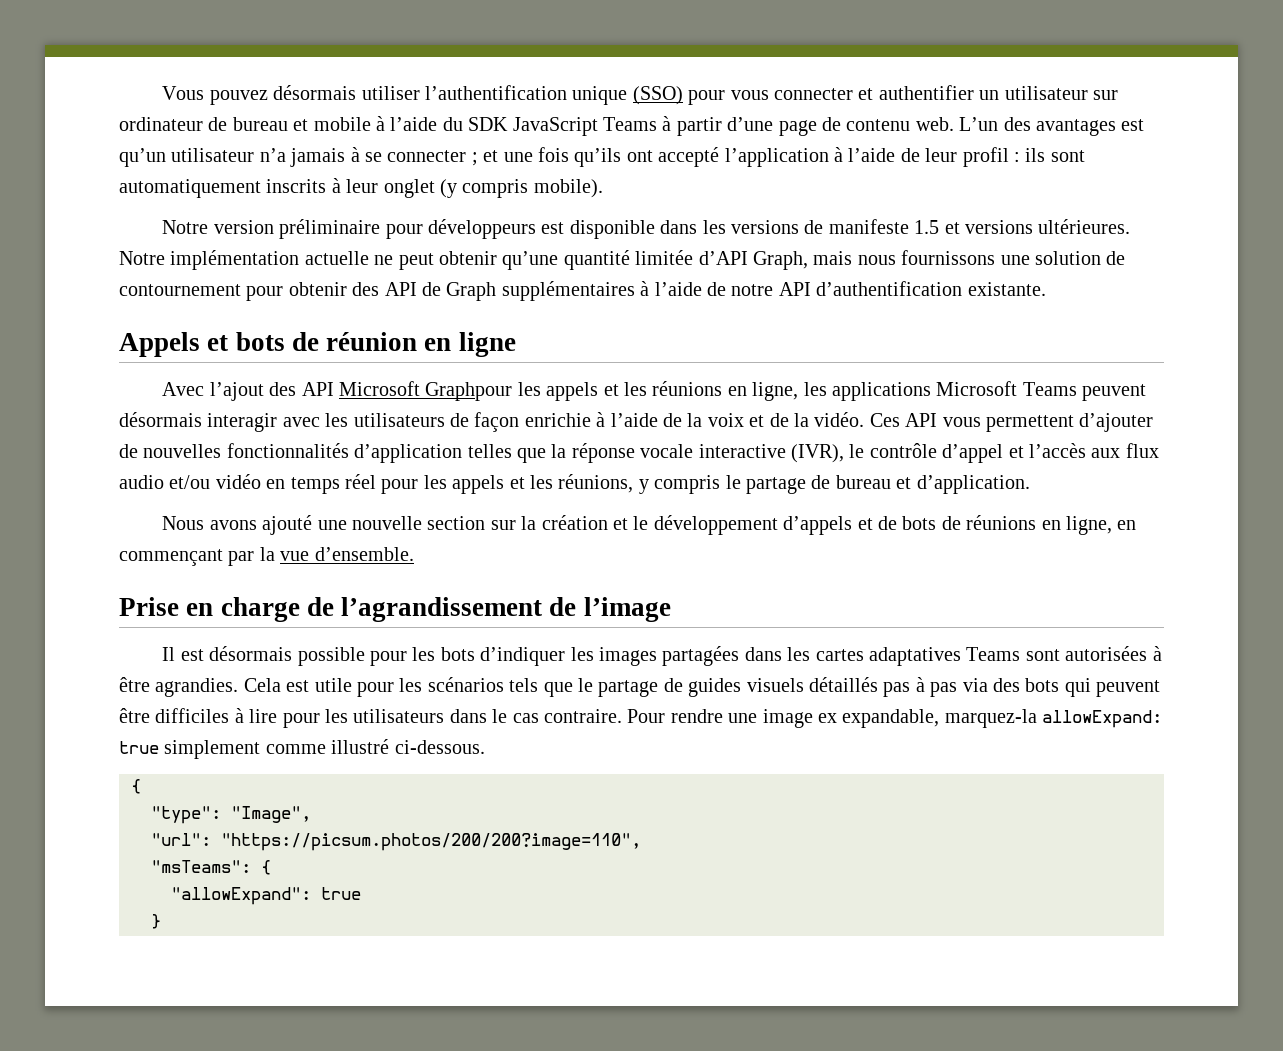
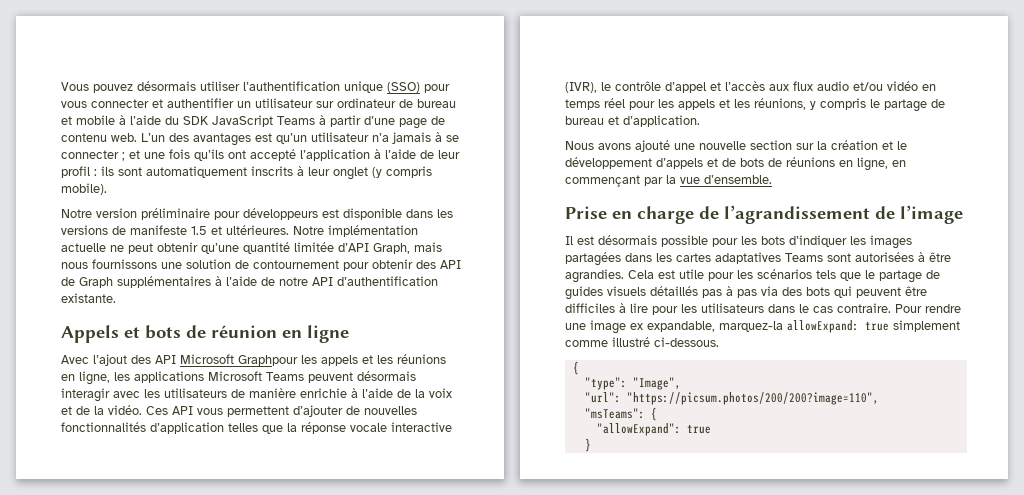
- Notre version préliminaire pour développeurs est disponible dans les versions de manifeste 1.5 et versions ultérieures.
+ Notre version préliminaire pour développeurs est disponible dans les versions de manifeste 1.5 et ultérieures.
- Avec l’ajout des API Microsoft Graphpour les appels et les réunions en ligne, les applications Microsoft Teams peuvent désormais interagir avec les utilisateurs de façon enrichie à l’aide de la voix et de la vidéo.
+ Avec l’ajout des API Microsoft Graphpour les appels et les réunions en ligne, les applications Microsoft Teams peuvent désormais interagir avec les utilisateurs de manière enrichie à l’aide de la voix et de la vidéo.

